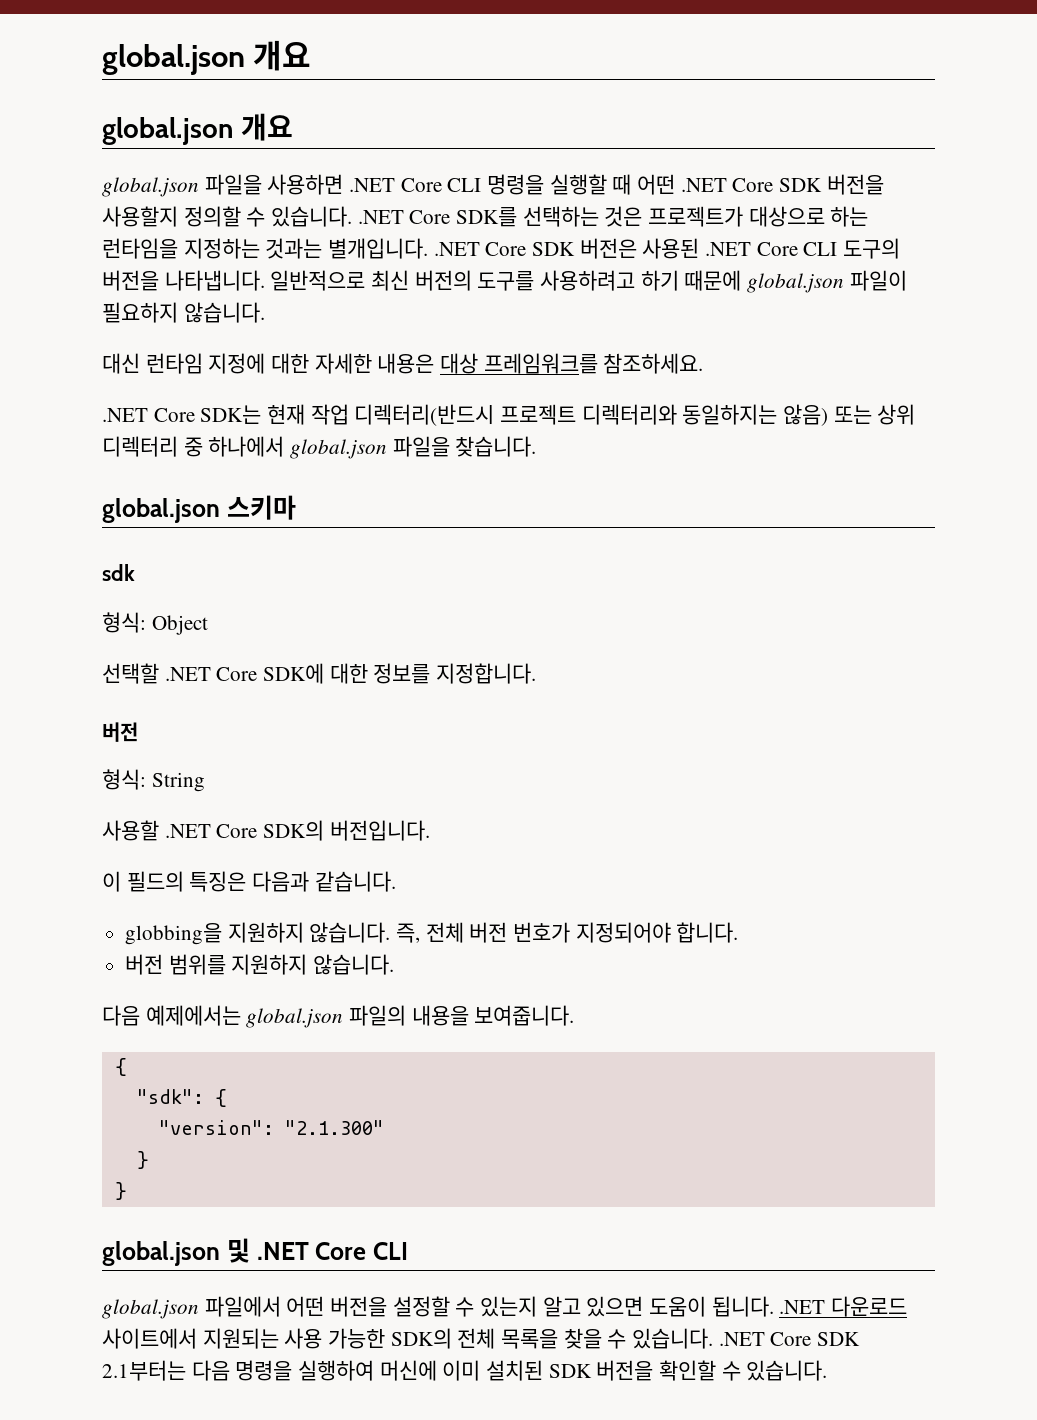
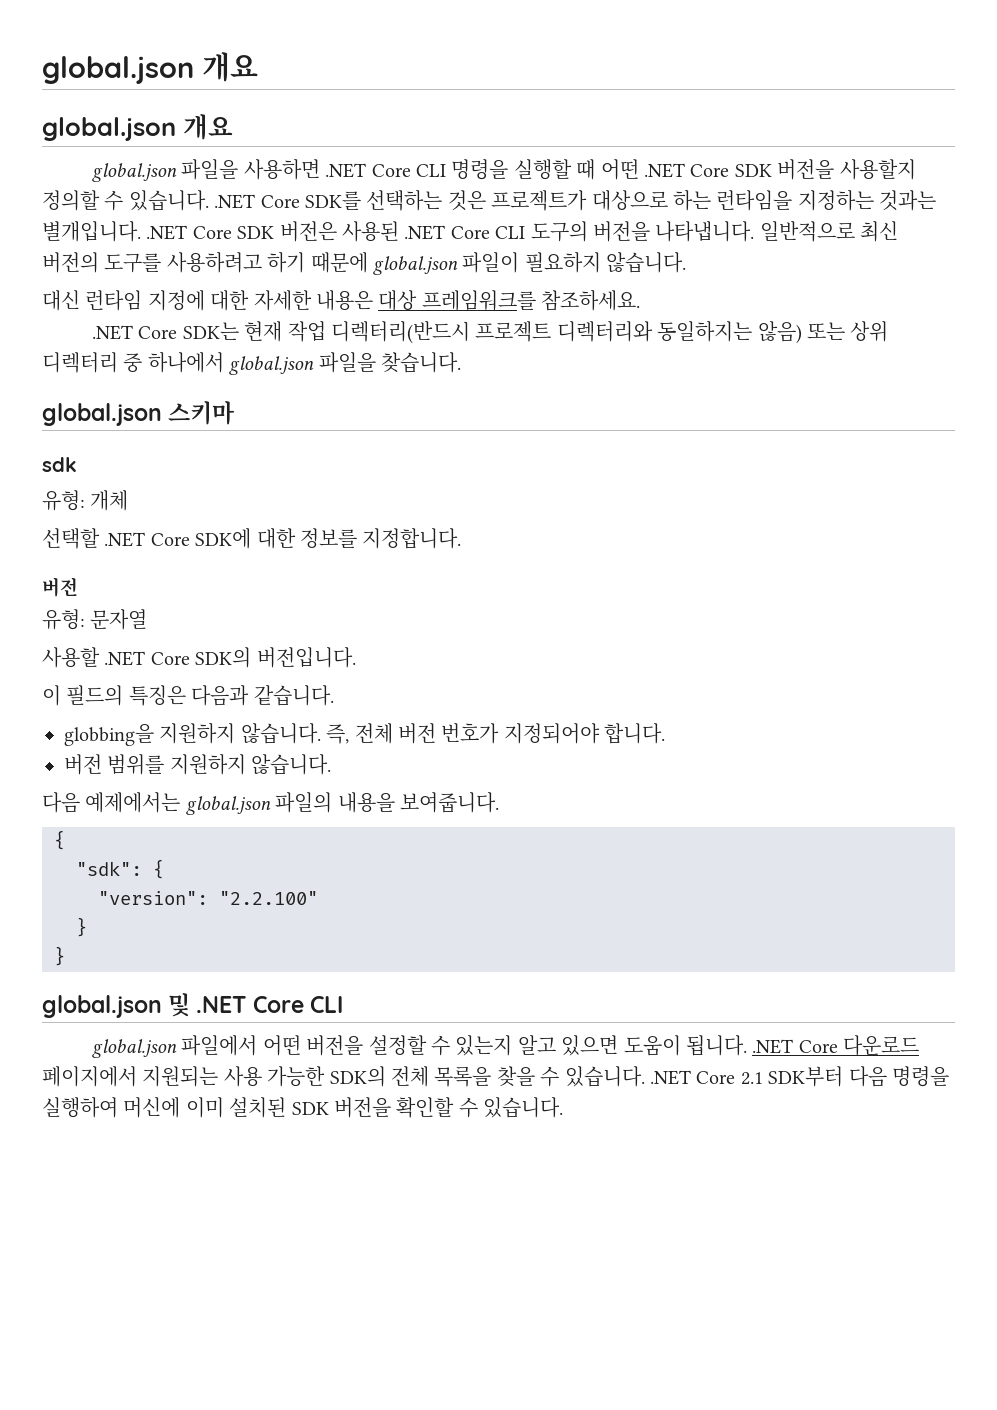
- 형식: Object
+ 유형: 개체
- 형식: String
+ 유형: 문자열
- "version": "2.1.300"
+ "version": "2.2.100"
- global.json 파일에서 어떤 버전을 설정할 수 있는지 알고 있으면 도움이 됩니다. .NET 다운로드 사이트에서 지원되는 사용 가능한 SDK의 전체 목록을 찾을 수 있습니다. .NET Core SDK 2.1부터는 다음 명령을 실행하여 머신에 이미 설치된 SDK 버전을 확인할 수 있습니다.
+ global.json 파일에서 어떤 버전을 설정할 수 있는지 알고 있으면 도움이 됩니다. .NET Core 다운로드 페이지에서 지원되는 사용 가능한 SDK의 전체 목록을 찾을 수 있습니다. .NET Core 2.1 SDK부터 다음 명령을 실행하여 머신에 이미 설치된 SDK 버전을 확인할 수 있습니다.

